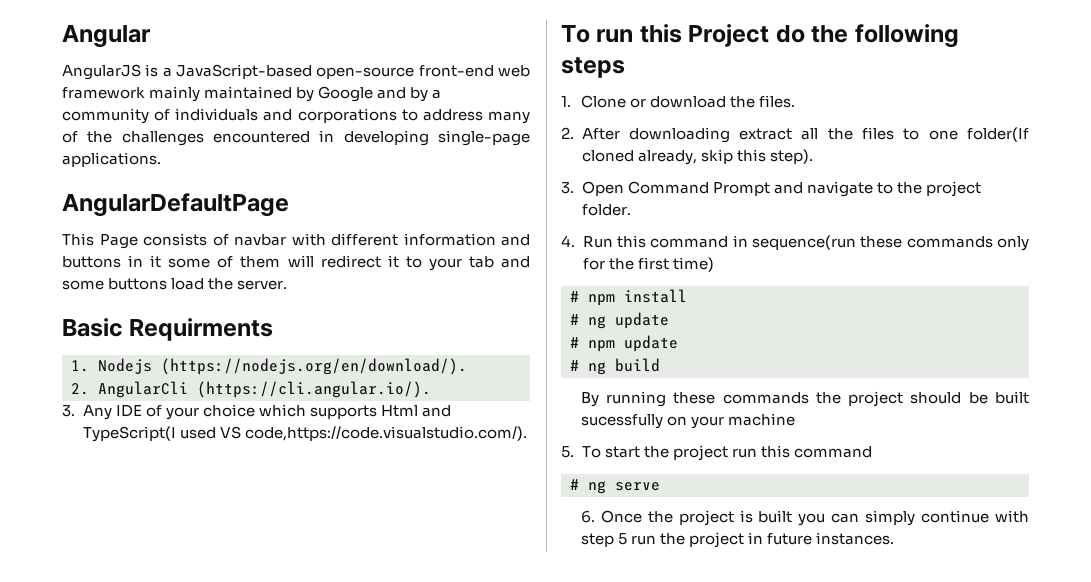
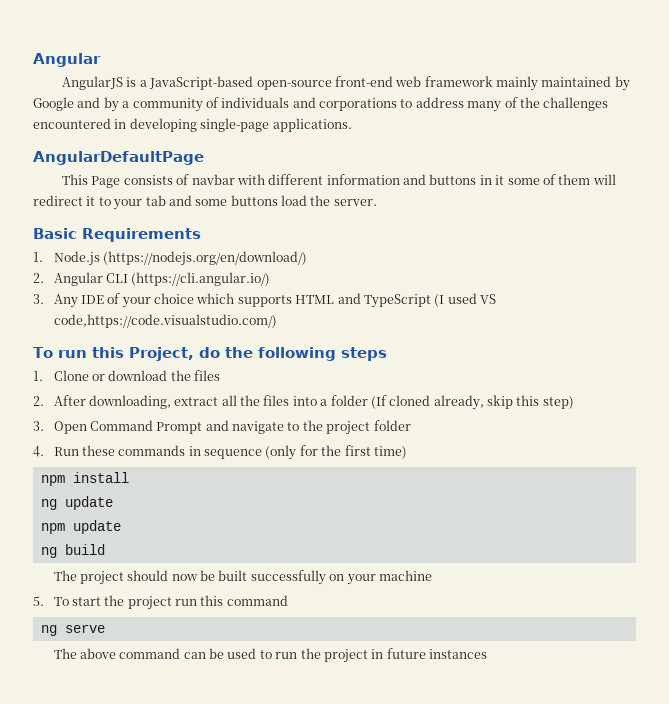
- Basic Requirments
- 1. Nodejs (https://nodejs.org/en/download/).
- 2. AngularCli (https://cli.angular.io/).
+ Basic Requirements
+ 1. Node.js (https://nodejs.org/en/download/)
+ 2. Angular CLI (https://cli.angular.io/)
- 3. Any IDE of your choice which supports Html and TypeScript(I used VS code,https://code.visualstudio.com/).
+ 3. Any IDE of your choice which supports HTML and TypeScript (I used VS code,https://code.visualstudio.com/)
- To run this Project do the following steps
+ To run this Project, do the following steps
- 1. Clone or download the files.
+ 1. Clone or download the files
- 2. After downloading extract all the files to one folder(If cloned already, skip this step).
+ 2. After downloading, extract all the files into a folder (If cloned already, skip this step)
- 3. Open Command Prompt and navigate to the project folder.
+ 3. Open Command Prompt and navigate to the project folder
- 4. Run this command in sequence(run these commands only for the first time)
+ 4. Run these commands in sequence (only for the first time)
- # npm install
+ npm install
- # ng update
+ ng update
- # npm update
+ npm update
- # ng build
+ ng build
- By running these commands the project should be built sucessfully on your machine
+ The project should now be built successfully on your machine
- # ng serve
+ ng serve
- 6. Once the project is built you can simply continue with step 5 run the project in future instances.
+ The above command can be used to run the project in future instances

